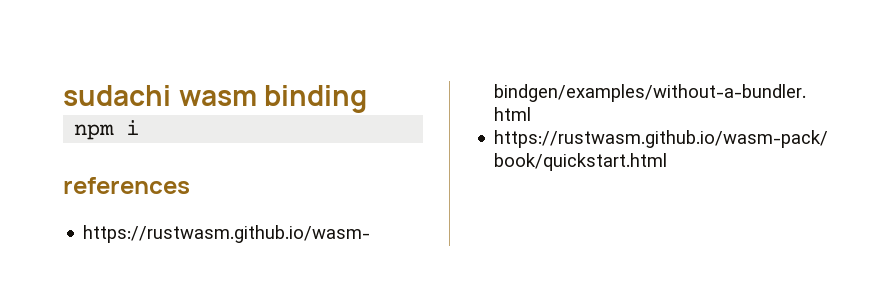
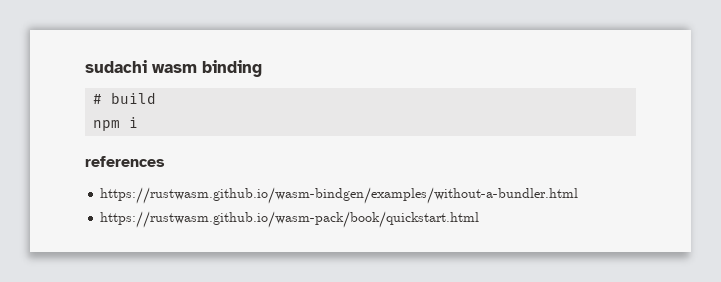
+ # build

